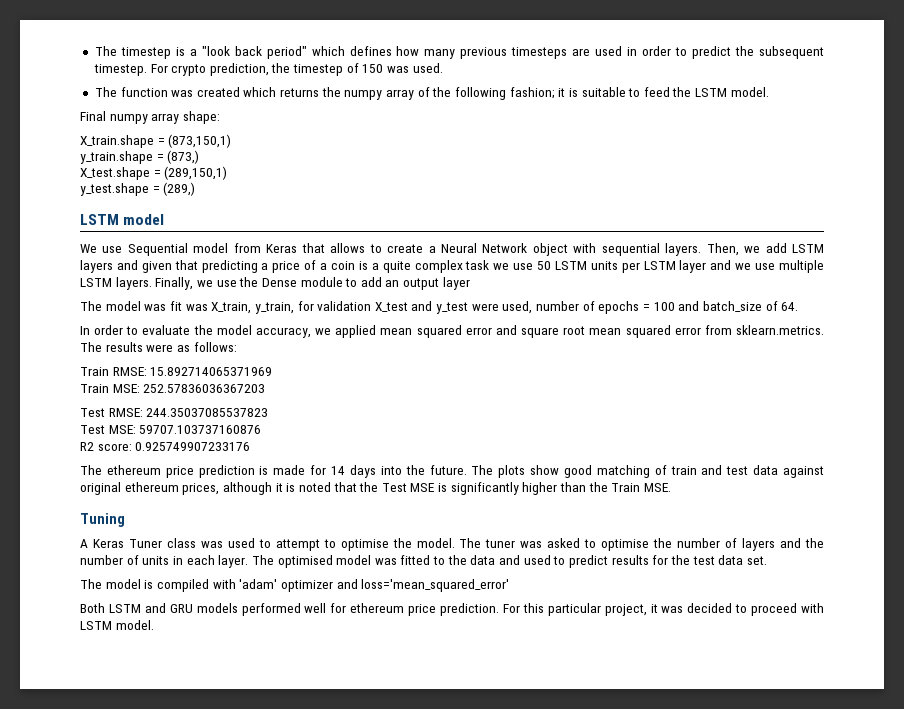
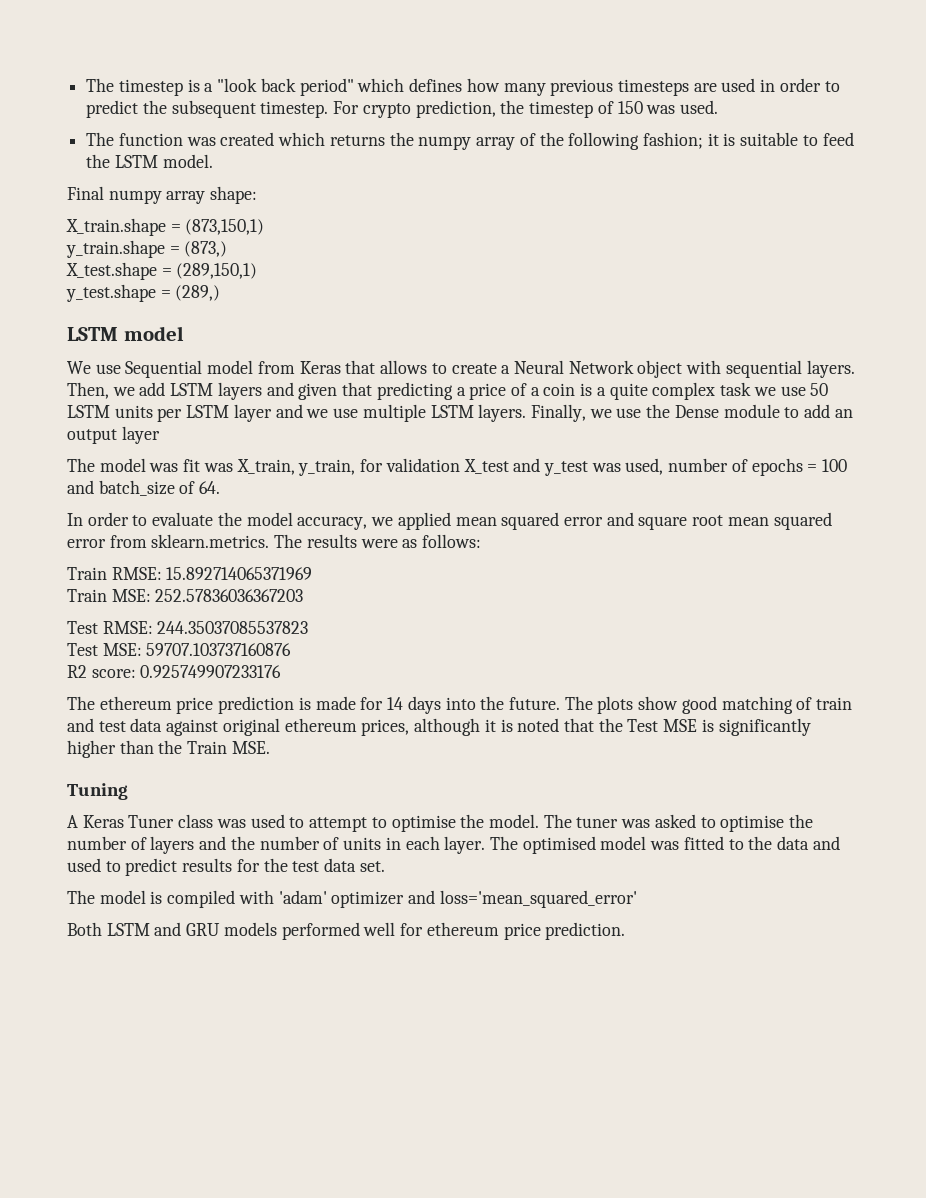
- The model was fit was X_train, y_train, for validation X_test and y_test were used, number of epochs = 100 and batch_size of 64.
+ The model was fit was X_train, y_train, for validation X_test and y_test was used, number of epochs = 100 and batch_size of 64.
- For this particular project, it was decided to proceed with LSTM model.

